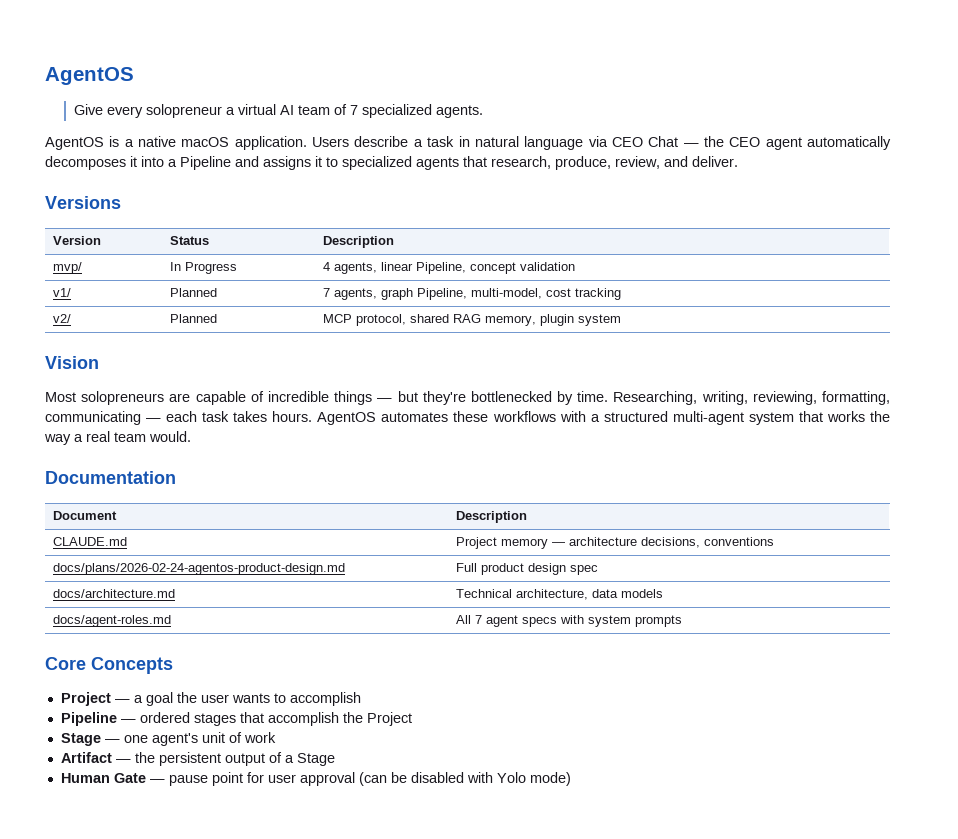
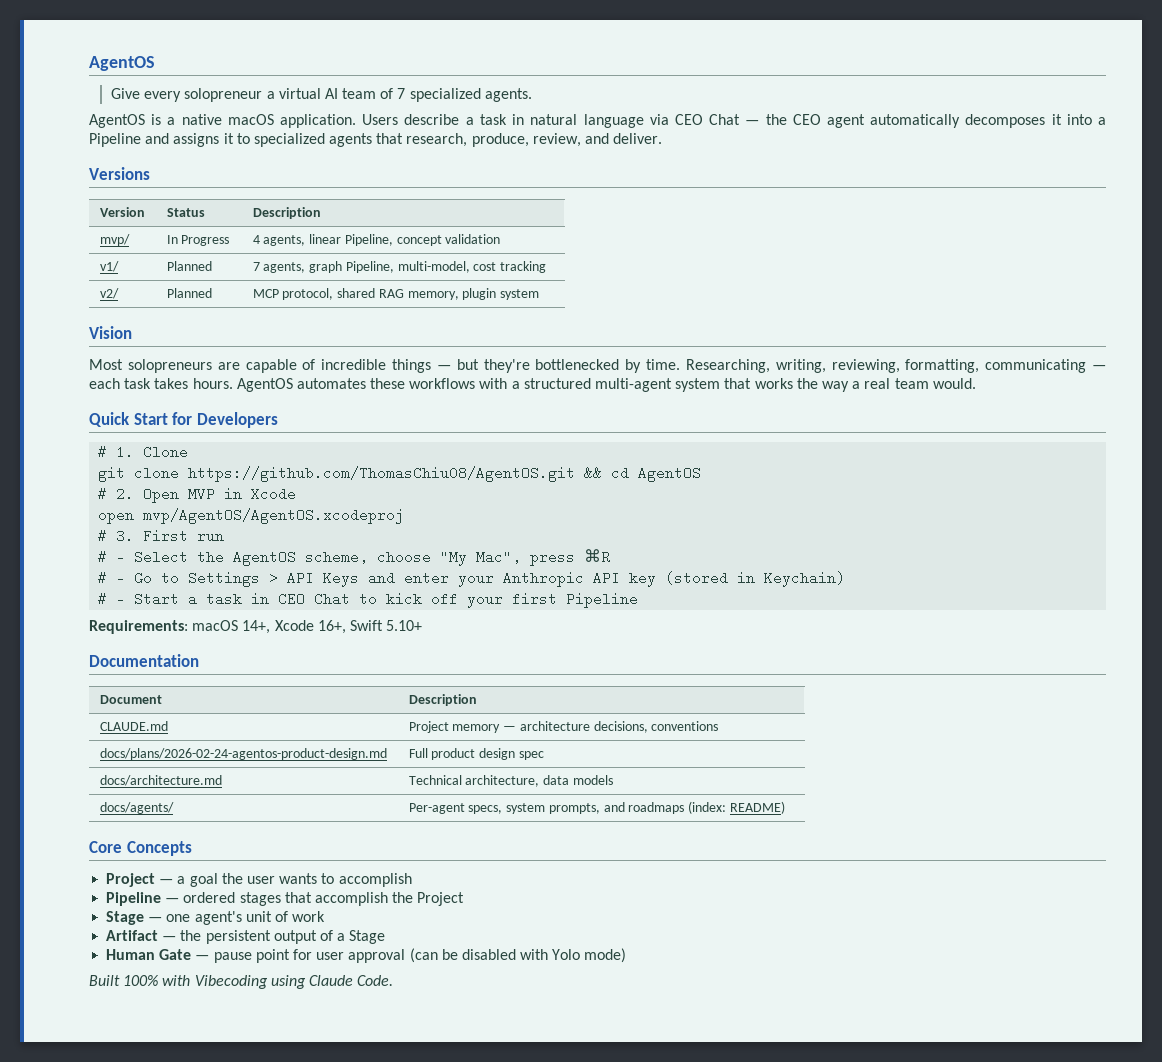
+ Quick Start for Developers
+ # 1. Clone
+ git clone https://github.com/ThomasChiu08/AgentOS.git && cd AgentOS
+ # 2. Open MVP in Xcode
+ open mvp/AgentOS/AgentOS.xcodeproj
+ # 3. First run
+ # - Select the AgentOS scheme, choose "My Mac", press ⌘R
+ # - Go to Settings > API Keys and enter your Anthropic API key (stored in Keychain)
+ # - Start a task in CEO Chat to kick off your first Pipeline
+ Requirements: macOS 14+, Xcode 16+, Swift 5.10+
- docs/agent-roles.md | All 7 agent specs with system prompts
+ docs/agents/ | Per-agent specs, system prompts, and roadmaps (index: README)
+ Built 100% with Vibecoding using Claude Code.

